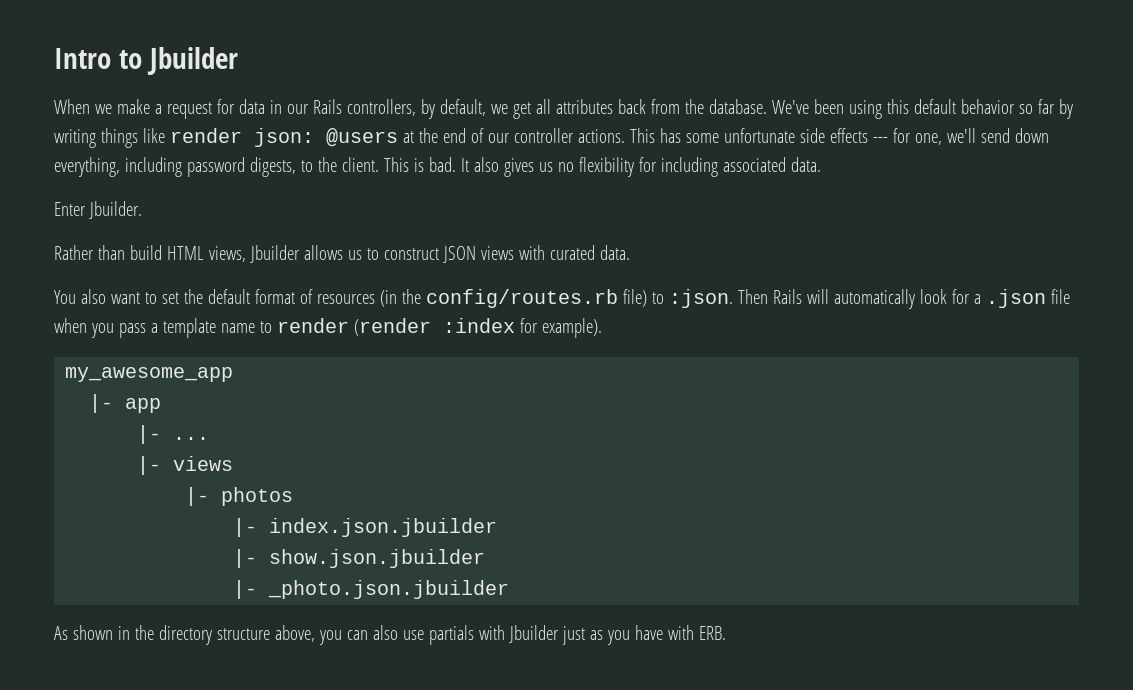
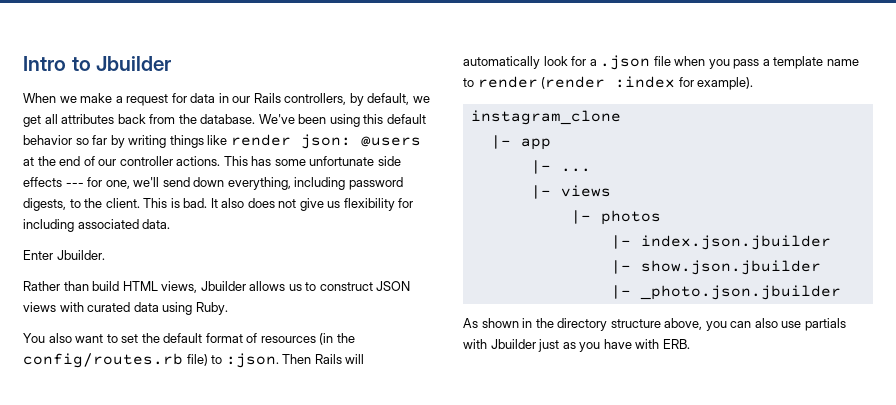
- It also gives us no flexibility for including associated data.
+ It also does not give us flexibility for including associated data.
- Rather than build HTML views, Jbuilder allows us to construct JSON views with curated data.
+ Rather than build HTML views, Jbuilder allows us to construct JSON views with curated data using Ruby.
- my_awesome_app
+ instagram_clone

